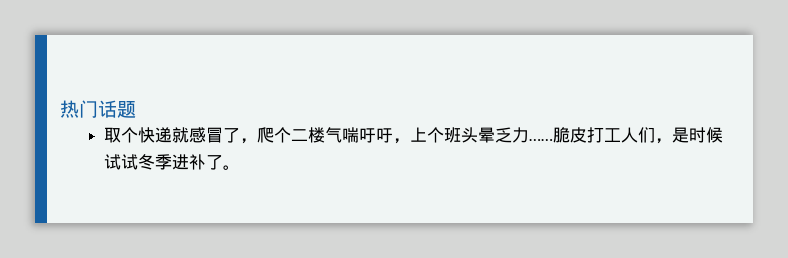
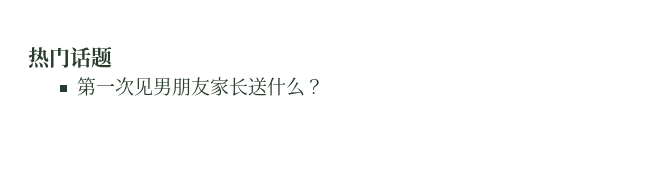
- 取个快递就感冒了，爬个二楼气喘吁吁，上个班头晕乏力……脆皮打工人们，是时候试试冬季进补了。
+ 第一次见男朋友家长送什么？

